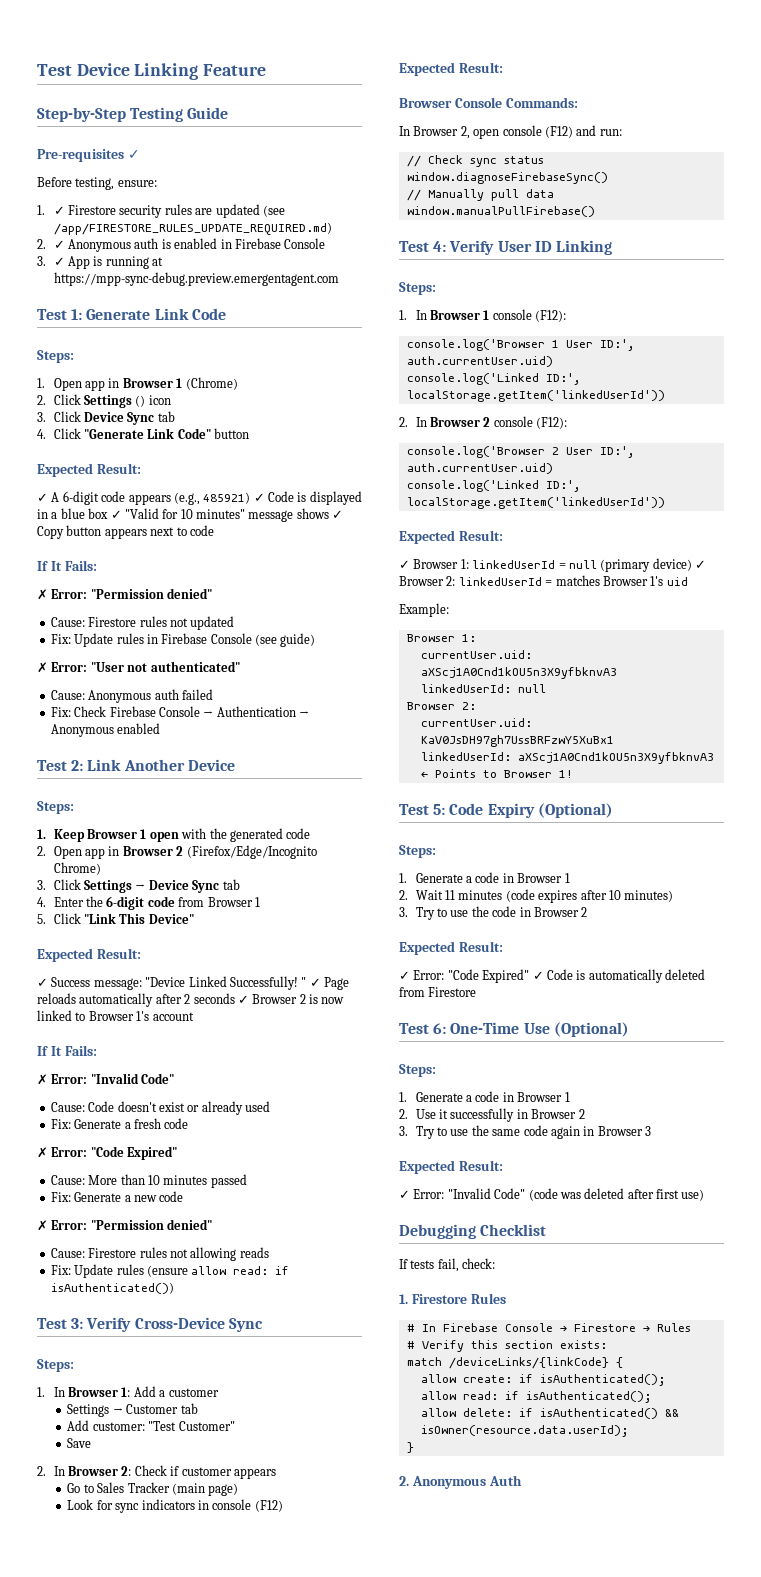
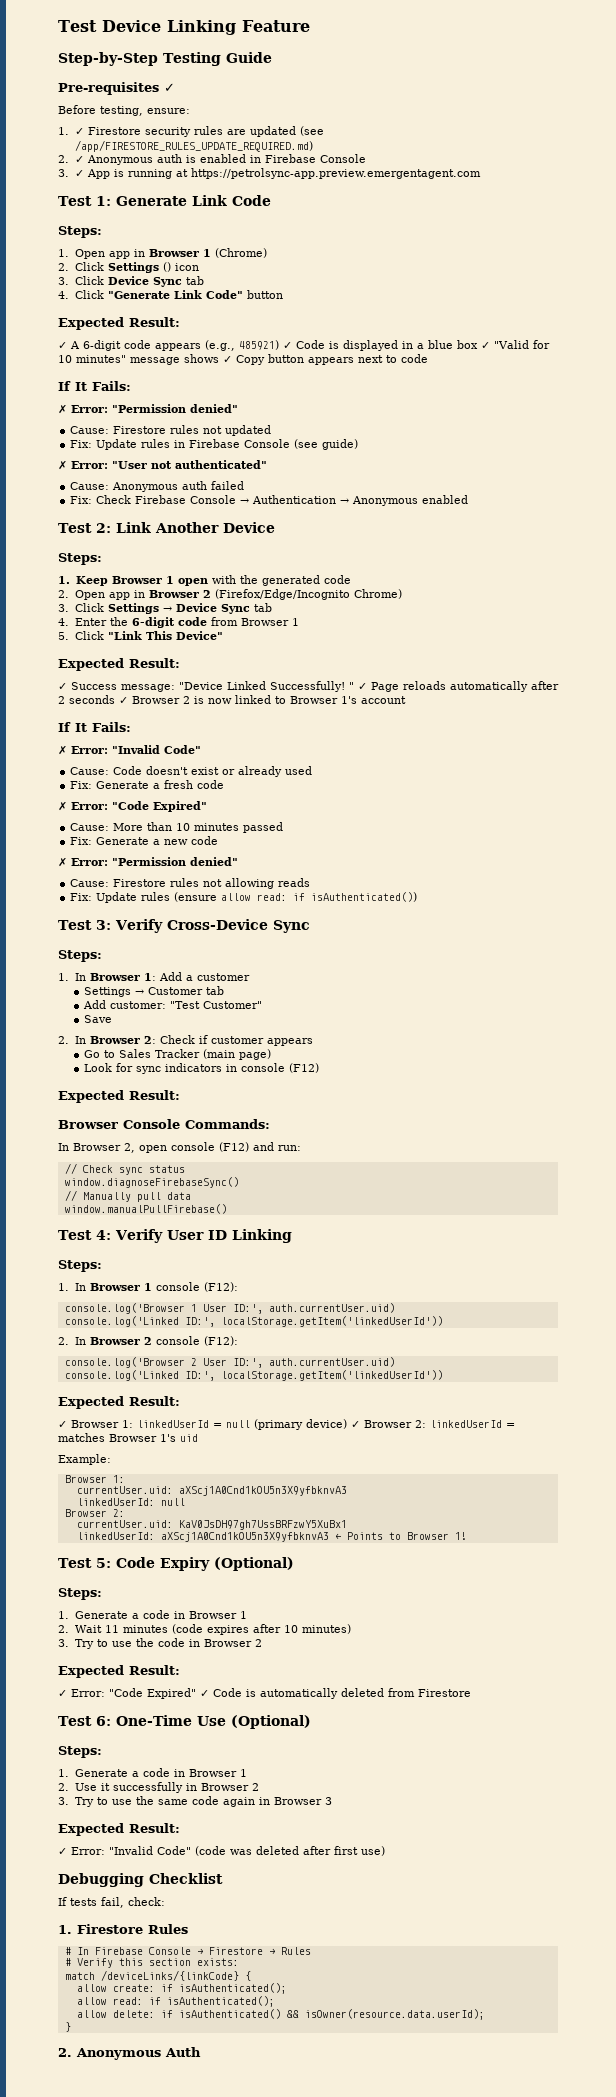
- 3. ✓ App is running at https://mpp-sync-debug.preview.emergentagent.com
+ 3. ✓ App is running at https://petrolsync-app.preview.emergentagent.com

